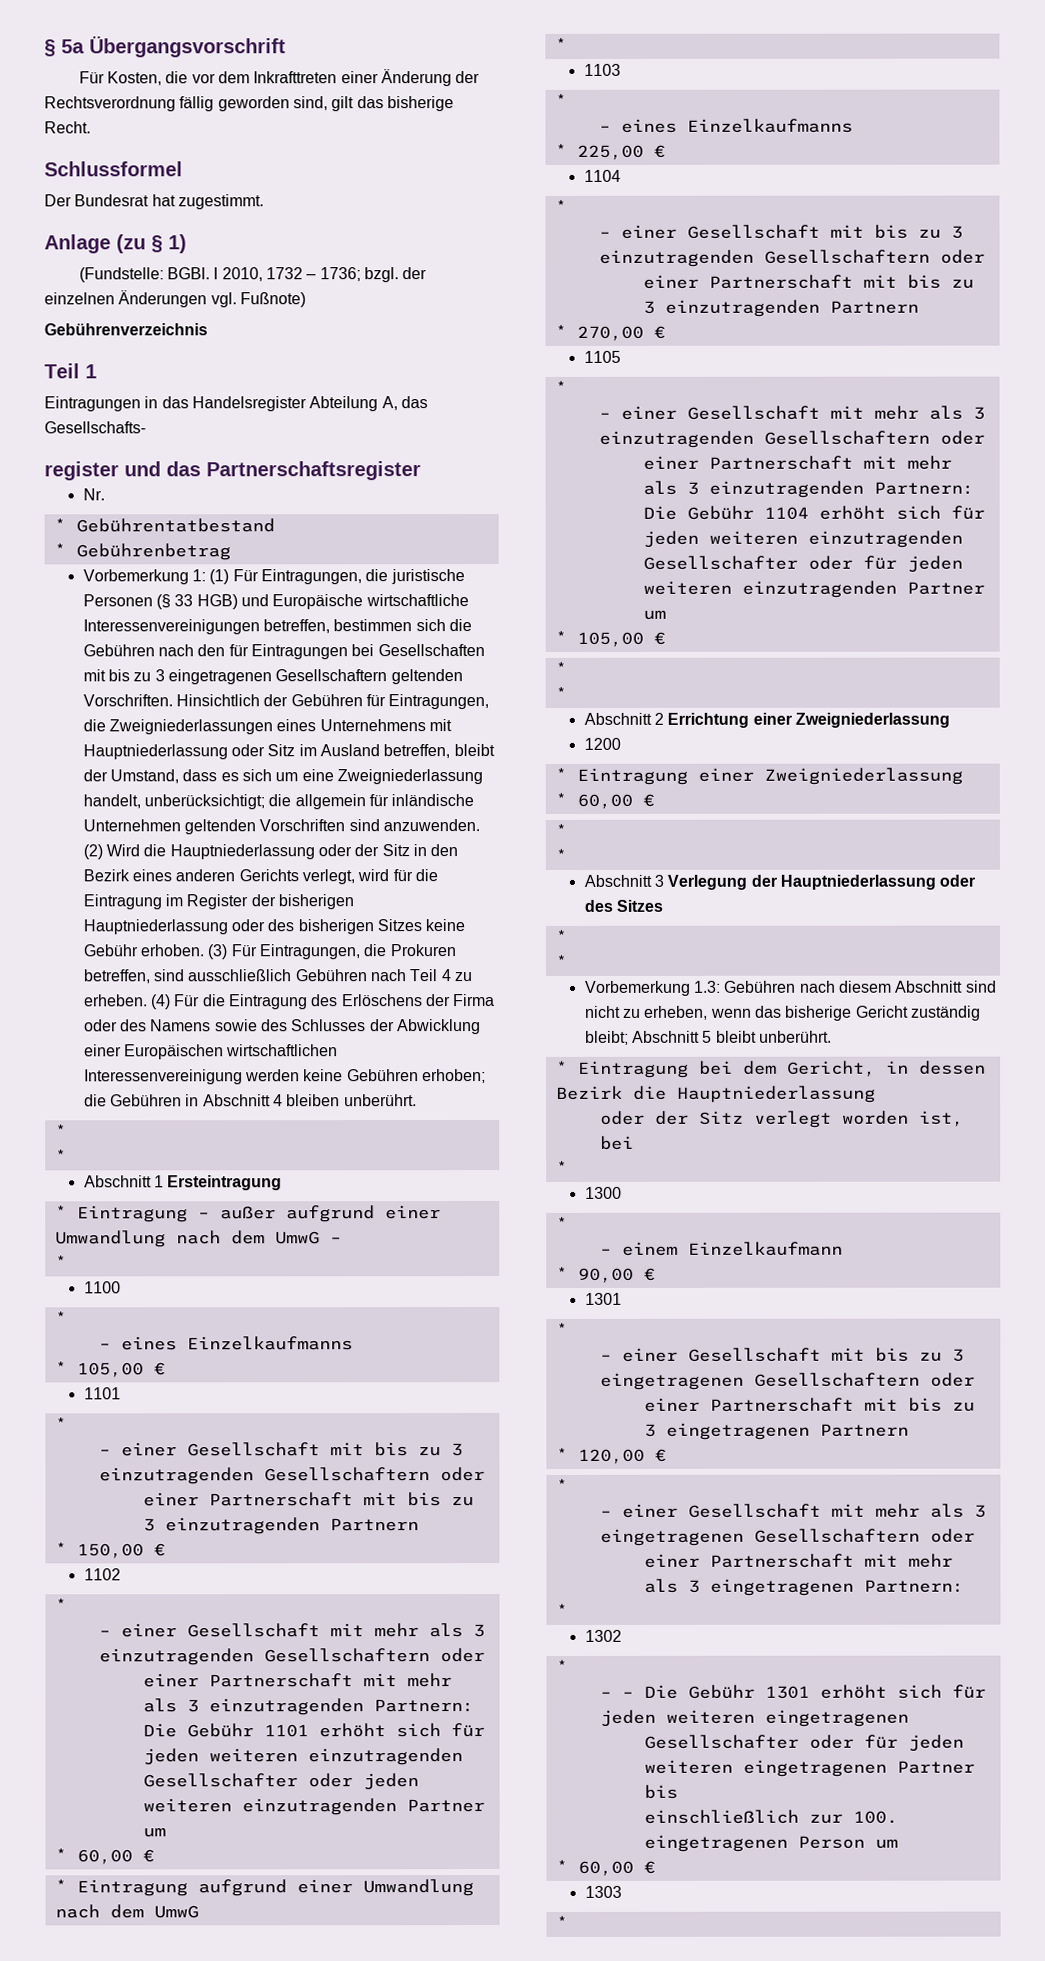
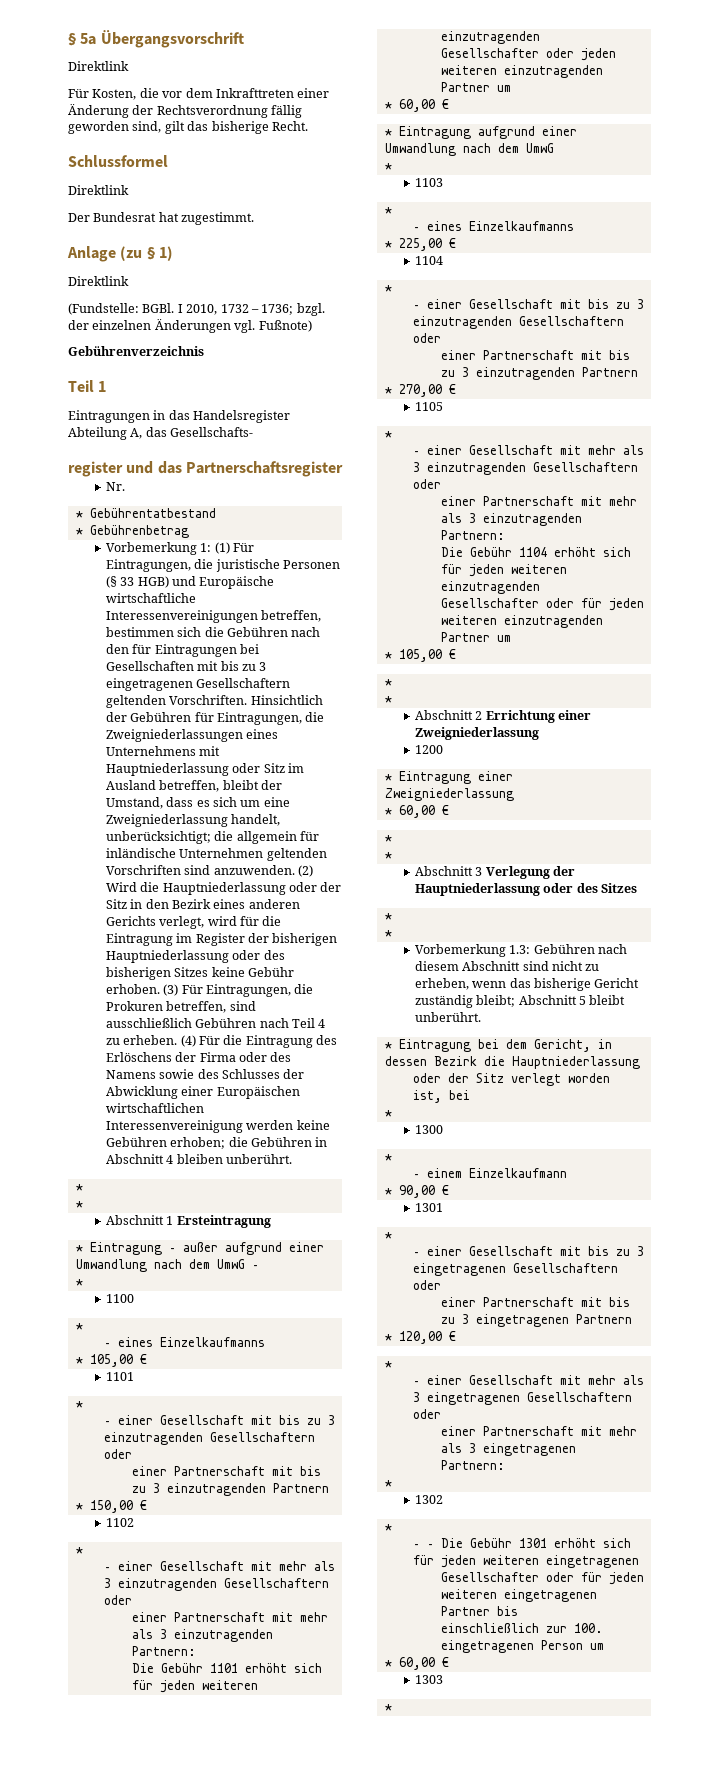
  § 5a Übergangsvorschrift
+ Direktlink
  Schlussformel
+ Direktlink
  Anlage (zu § 1)
+ Direktlink

